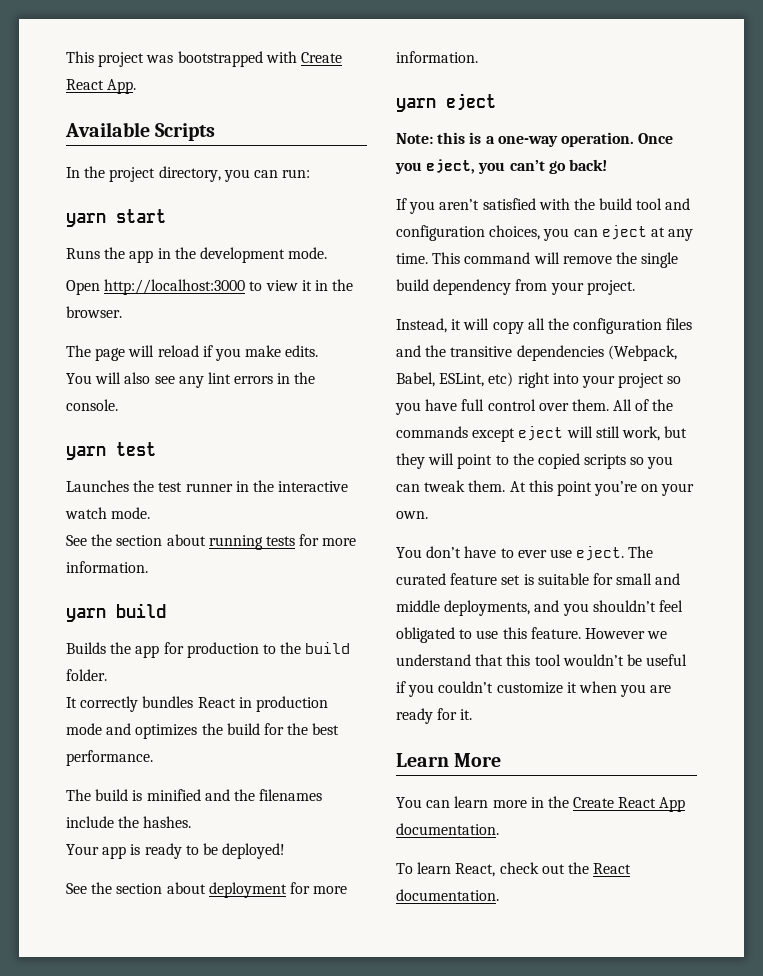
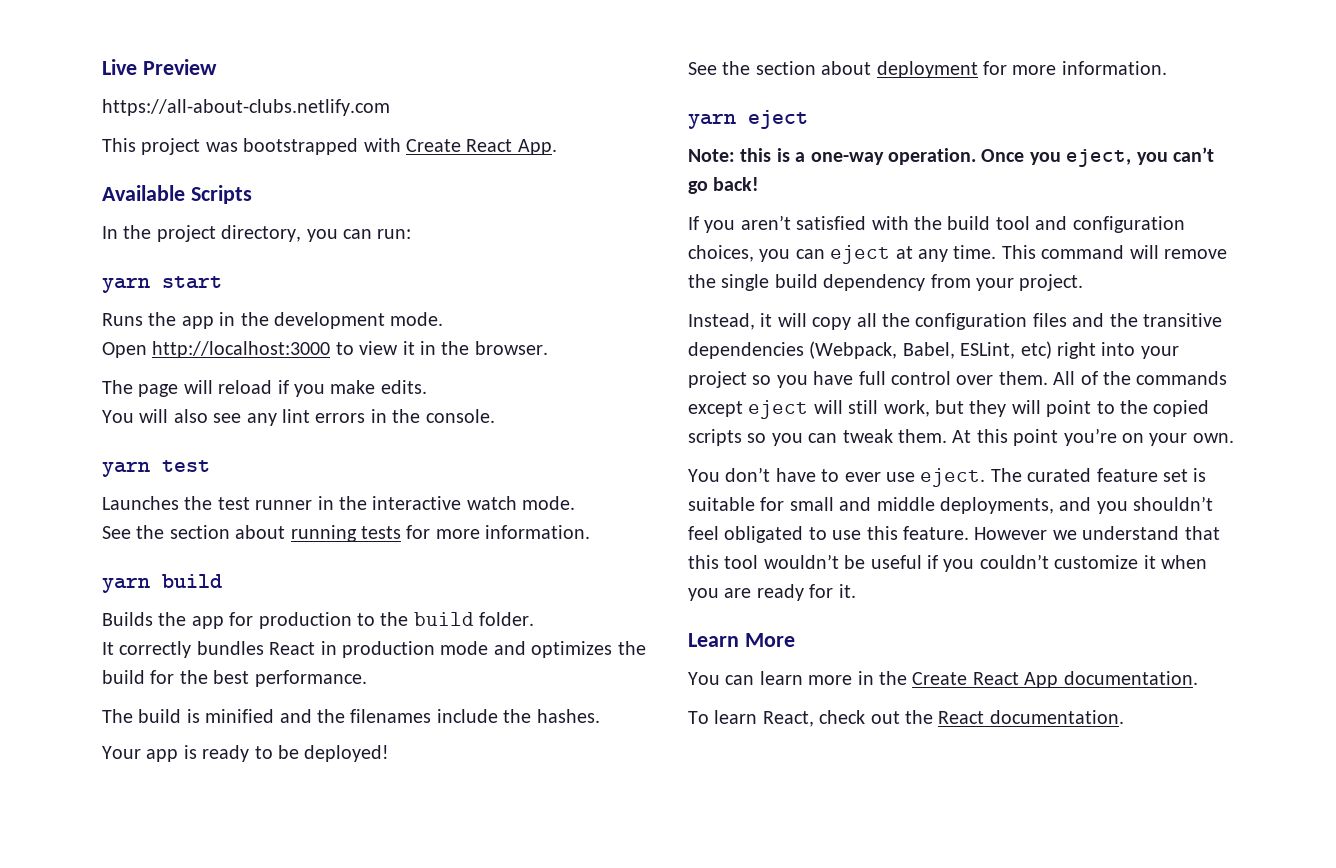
+ Live Preview
+ https://all-about-clubs.netlify.com

